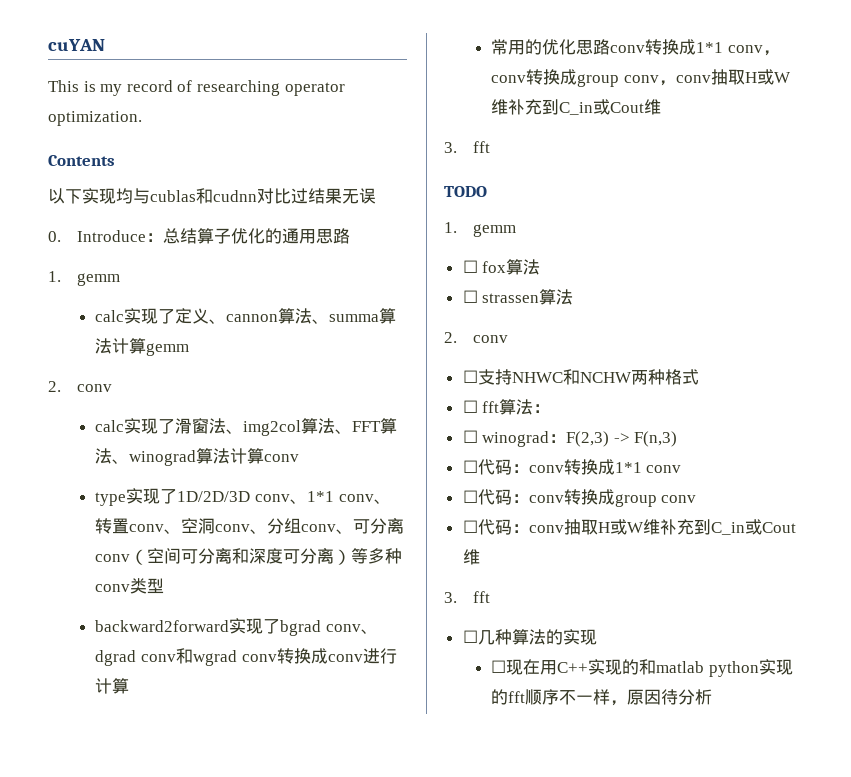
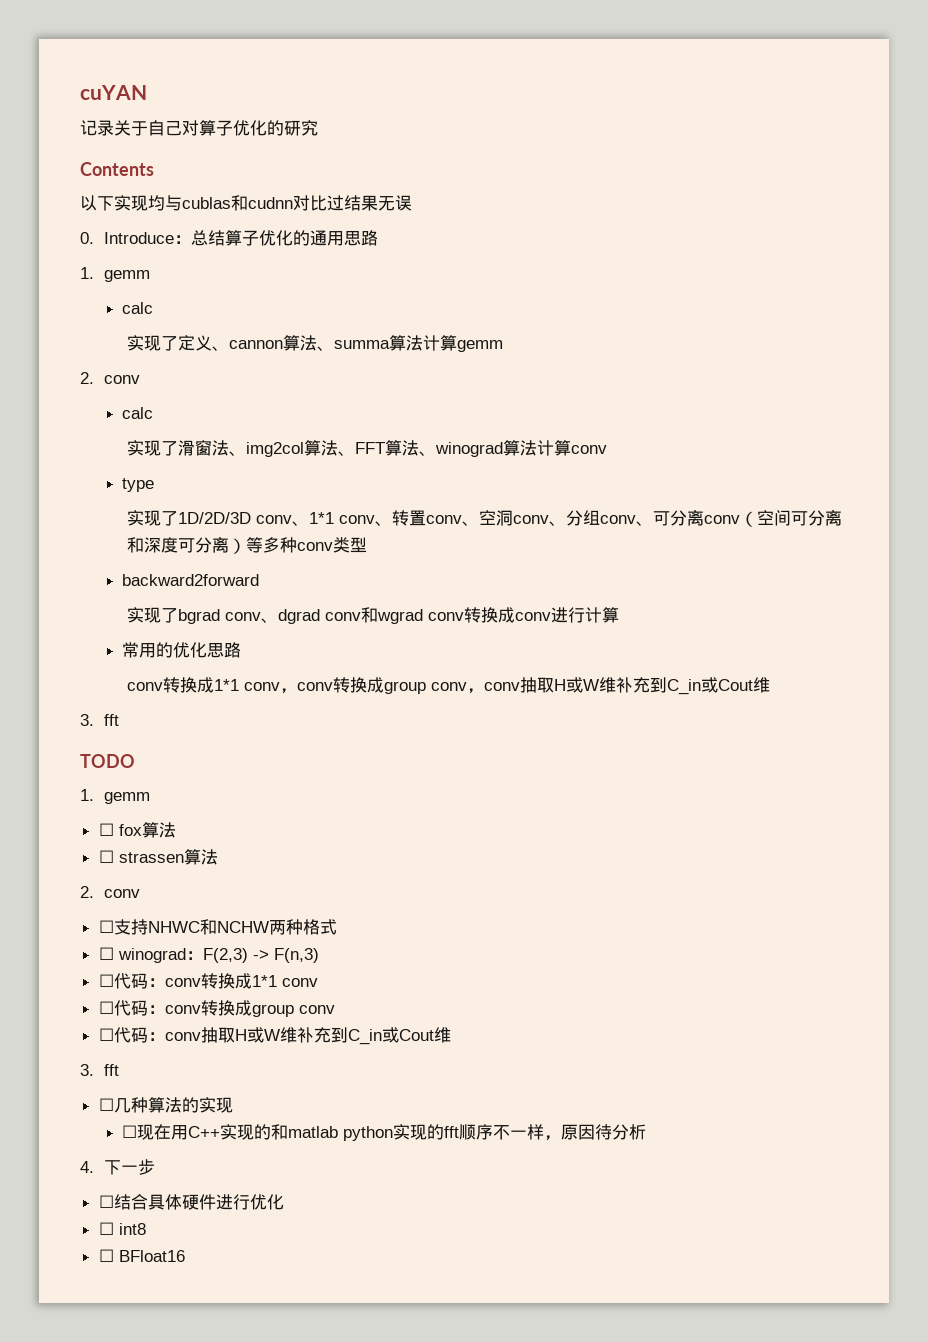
- This is my record of researching operator optimization.
+ 记录关于自己对算子优化的研究
  0. Introduce：总结算子优化的通用思路
  1. gemm
- calc实现了定义、cannon算法、summa算法计算gemm
+ calc
+ 实现了定义、cannon算法、summa算法计算gemm
  2. conv
- calc实现了滑窗法、img2col算法、FFT算法、winograd算法计算conv
+ calc
+ 实现了滑窗法、img2col算法、FFT算法、winograd算法计算conv
- type实现了1D/2D/3D conv、1*1 conv、转置conv、空洞conv、分组conv、可分离conv（空间可分离和深度可分离）等多种conv类型
+ type
+ 实现了1D/2D/3D conv、1*1 conv、转置conv、空洞conv、分组conv、可分离conv（空间可分离和深度可分离）等多种conv类型
- backward2forward实现了bgrad conv、dgrad conv和wgrad conv转换成conv进行计算
+ backward2forward
+ 实现了bgrad conv、dgrad conv和wgrad conv转换成conv进行计算
- 常用的优化思路conv转换成1*1 conv，conv转换成group conv，conv抽取H或W维补充到C_in或Cout维
+ 常用的优化思路
+ conv转换成1*1 conv，conv转换成group conv，conv抽取H或W维补充到C_in或Cout维
- ☐ fft算法：
+ 4.下一步
+ ☐结合具体硬件进行优化
+ ☐ int8
+ ☐ BFloat16

